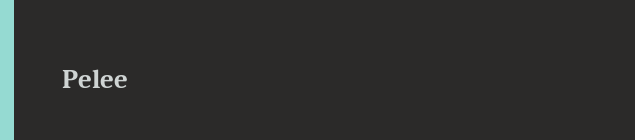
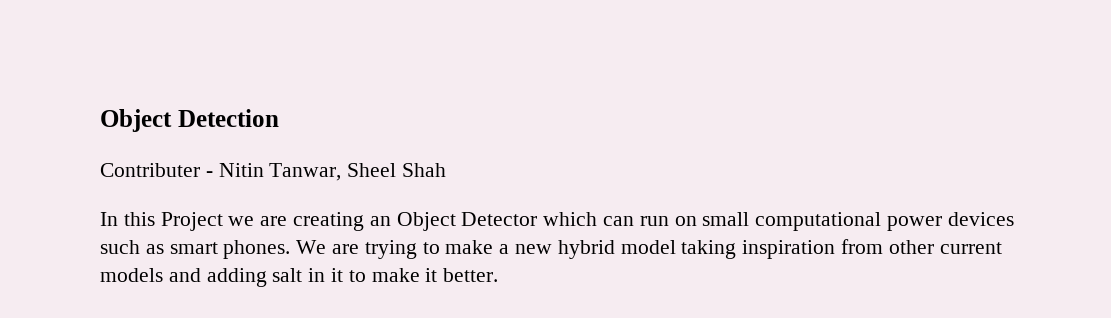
- Pelee
+ Object Detection
+ Contributer - Nitin Tanwar, Sheel Shah
+ In this Project we are creating an Object Detector which can run on small computational power devices such as smart phones. We are trying to make a new hybrid model taking inspiration from other current models and adding salt in it to make it better.

